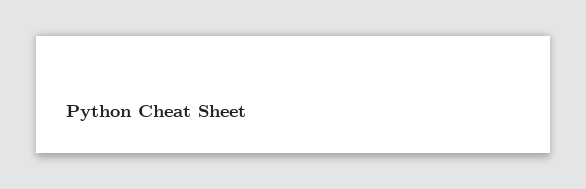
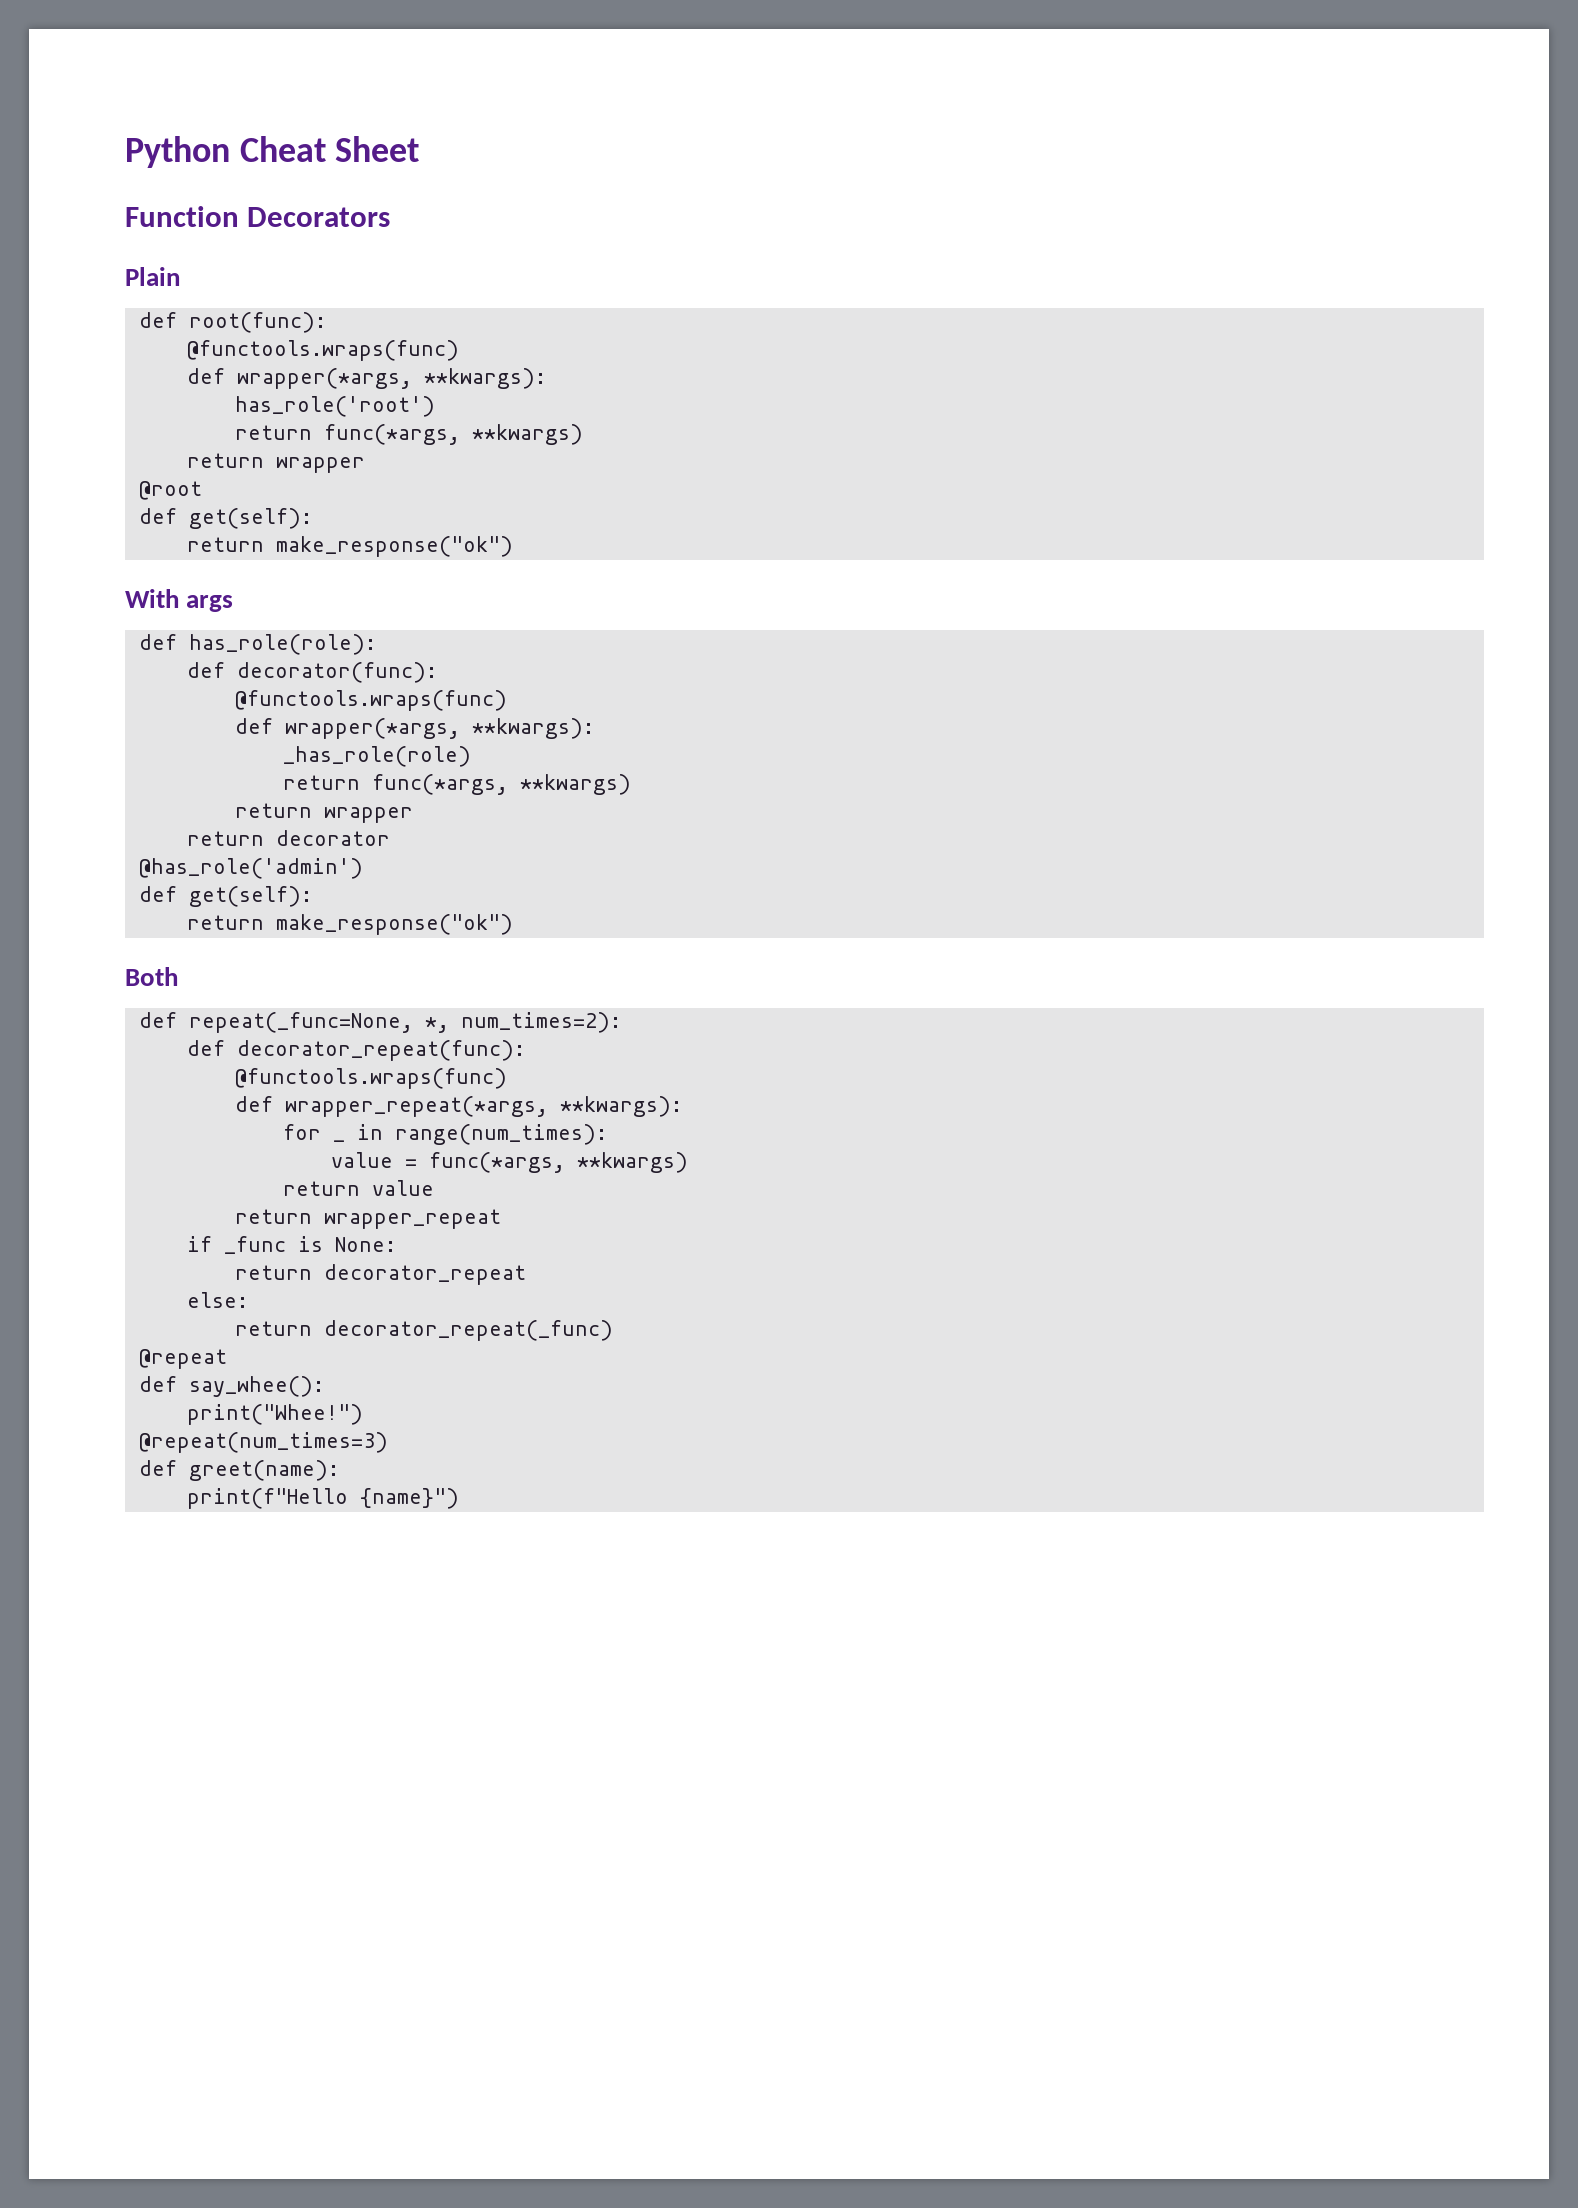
+ Function Decorators
+ Plain
+ def root(func):
+ @functools.wraps(func)
+ def wrapper(*args, **kwargs):
+ has_role('root')
+ return func(*args, **kwargs)
+ return wrapper
+ @root
+ def get(self):
+ return make_response("ok")
+ With args
+ def has_role(role):
+ def decorator(func):
+ @functools.wraps(func)
+ def wrapper(*args, **kwargs):
+ _has_role(role)
+ return func(*args, **kwargs)
+ return wrapper
+ return decorator
+ @has_role('admin')
+ def get(self):
+ return make_response("ok")
+ Both
+ def repeat(_func=None, *, num_times=2):
+ def decorator_repeat(func):
+ @functools.wraps(func)
+ def wrapper_repeat(*args, **kwargs):
+ for _ in range(num_times):
+ value = func(*args, **kwargs)
+ return value
+ return wrapper_repeat
+ if _func is None:
+ return decorator_repeat
+ else:
+ return decorator_repeat(_func)
+ @repeat
+ def say_whee():
+ print("Whee!")
+ @repeat(num_times=3)
+ def greet(name):
+ print(f"Hello {name}")

